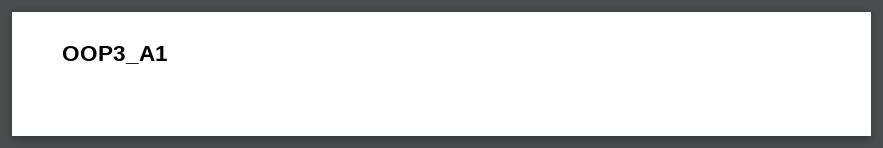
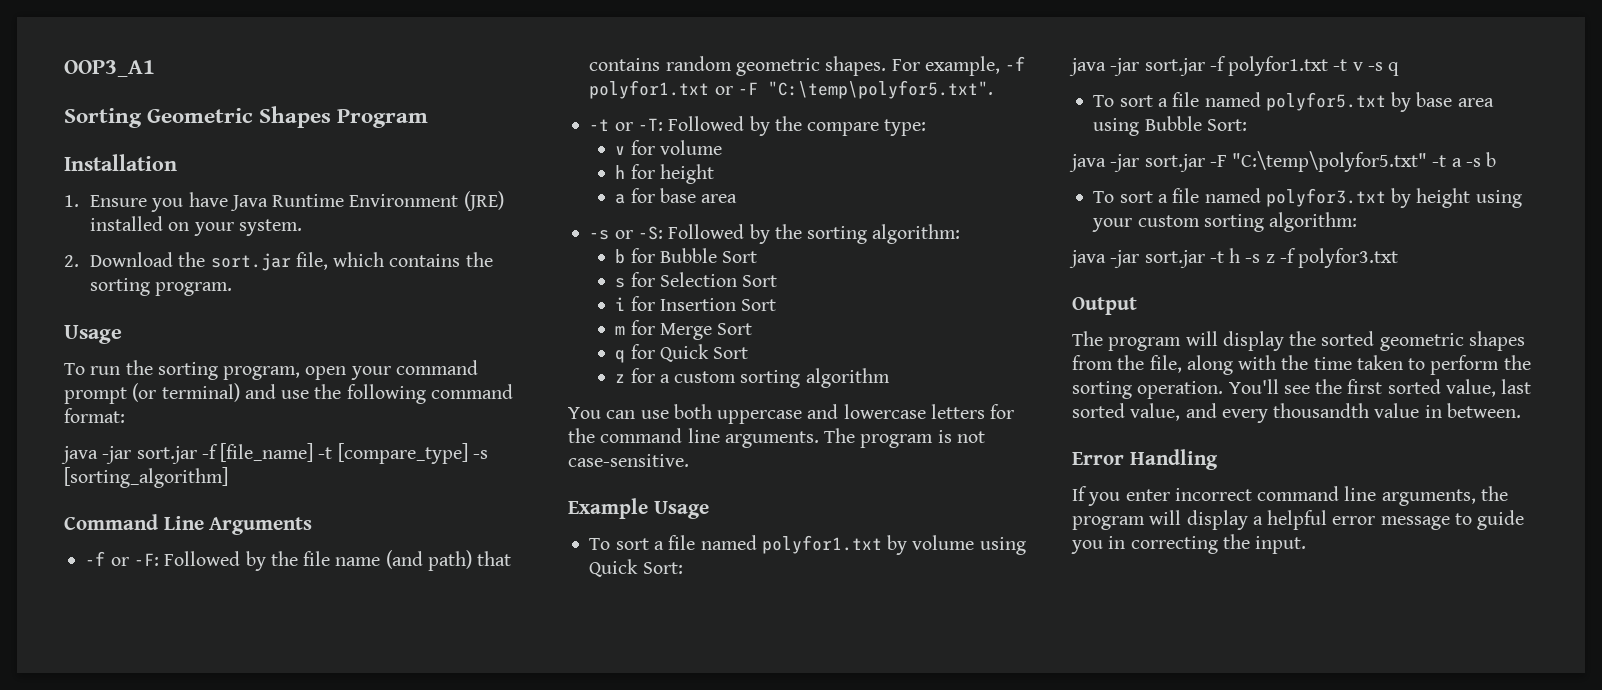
+ Sorting Geometric Shapes Program
+ Installation
+ 1. Ensure you have Java Runtime Environment (JRE) installed on your system.
+ 2. Download the sort.jar file, which contains the sorting program.
+ Usage
+ To run the sorting program, open your command prompt (or terminal) and use the following command format:
+ java -jar sort.jar -f [file_name] -t [compare_type] -s [sorting_algorithm]
+ Command Line Arguments
+ -f or -F: Followed by the file name (and path) that contains random geometric shapes. For example, -f polyfor1.txt or -F "C:\temp\polyfor5.txt".
+ -t or -T: Followed by the compare type:
+ v for volume
+ h for height
+ a for base area
+ -s or -S: Followed by the sorting algorithm:
+ b for Bubble Sort
+ s for Selection Sort
+ i for Insertion Sort
+ m for Merge Sort
+ q for Quick Sort
+ z for a custom sorting algorithm
+ You can use both uppercase and lowercase letters for the command line arguments. The program is not case-sensitive.
+ Example Usage
+ To sort a file named polyfor1.txt by volume using Quick Sort:
+ java -jar sort.jar -f polyfor1.txt -t v -s q
+ To sort a file named polyfor5.txt by base area using Bubble Sort:
+ java -jar sort.jar -F "C:\temp\polyfor5.txt" -t a -s b
+ To sort a file named polyfor3.txt by height using your custom sorting algorithm:
+ java -jar sort.jar -t h -s z -f polyfor3.txt
+ Output
+ The program will display the sorted geometric shapes from the file, along with the time taken to perform the sorting operation. You'll see the first sorted value, last sorted value, and every thousandth value in between.
+ Error Handling
+ If you enter incorrect command line arguments, the program will display a helpful error message to guide you in correcting the input.

